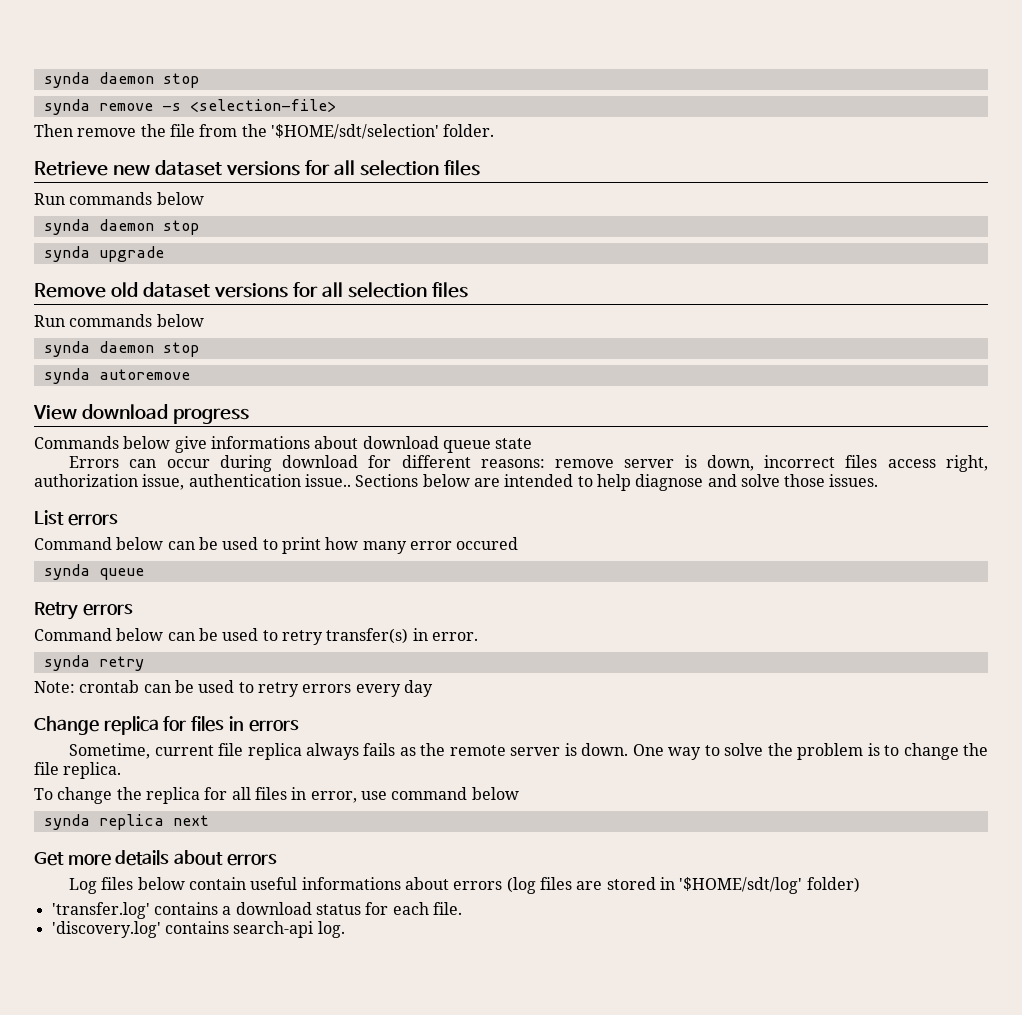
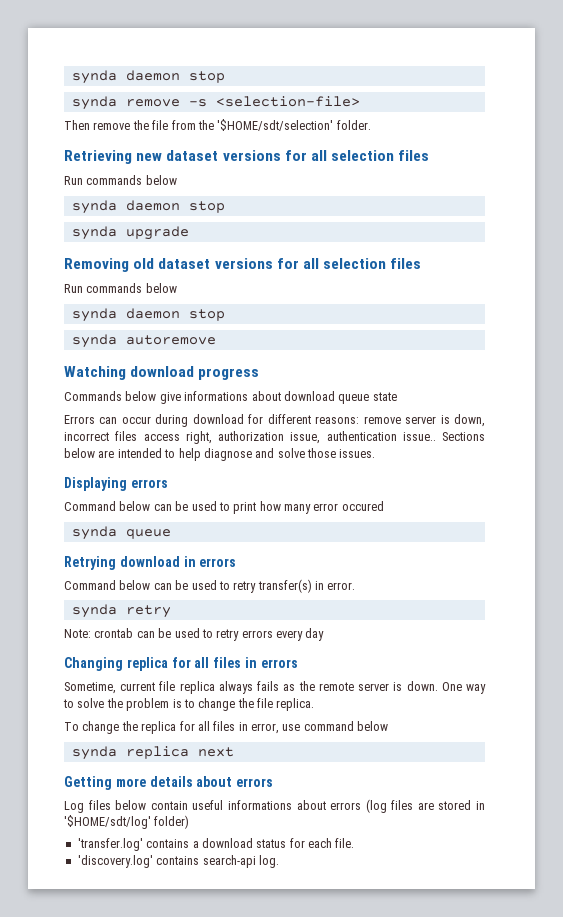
- Retrieve new dataset versions for all selection files
+ Retrieving new dataset versions for all selection files
- Remove old dataset versions for all selection files
+ Removing old dataset versions for all selection files
- View download progress
+ Watching download progress
- List errors
+ Displaying errors
- Retry errors
+ Retrying download in errors
- Change replica for files in errors
+ Changing replica for all files in errors
- Get more details about errors
+ Getting more details about errors

